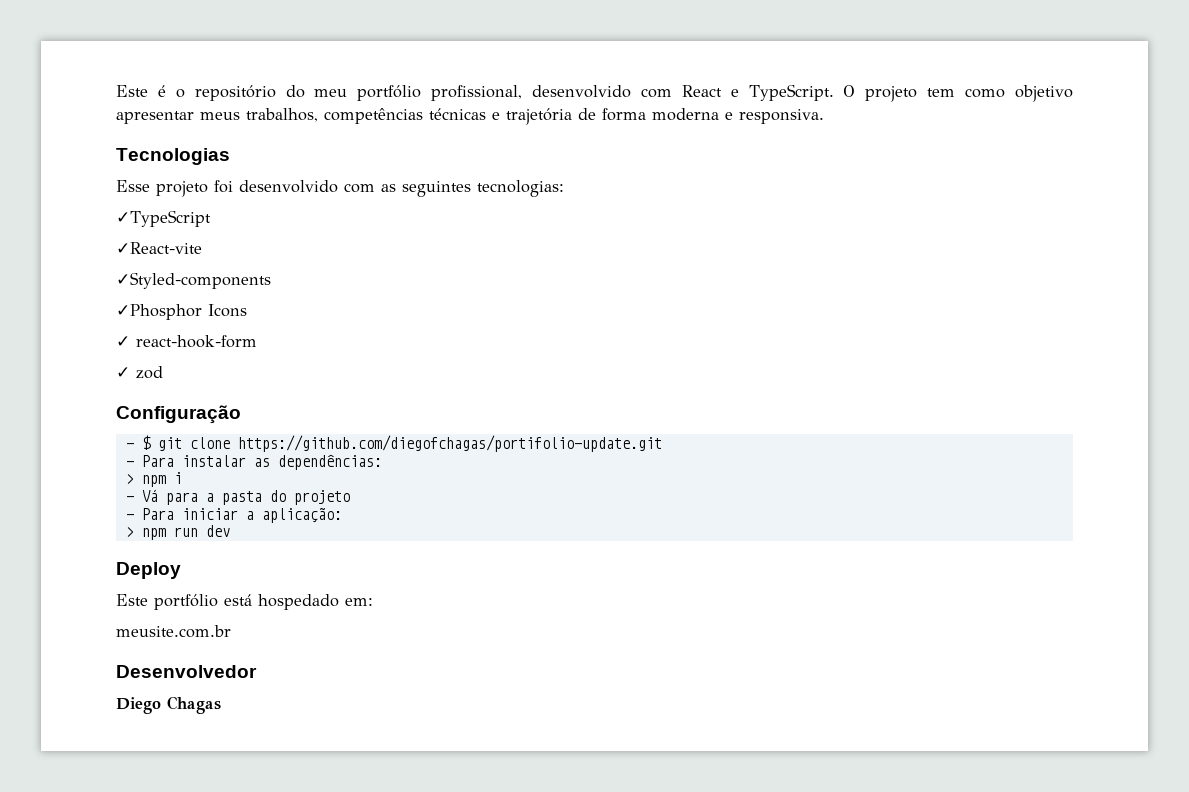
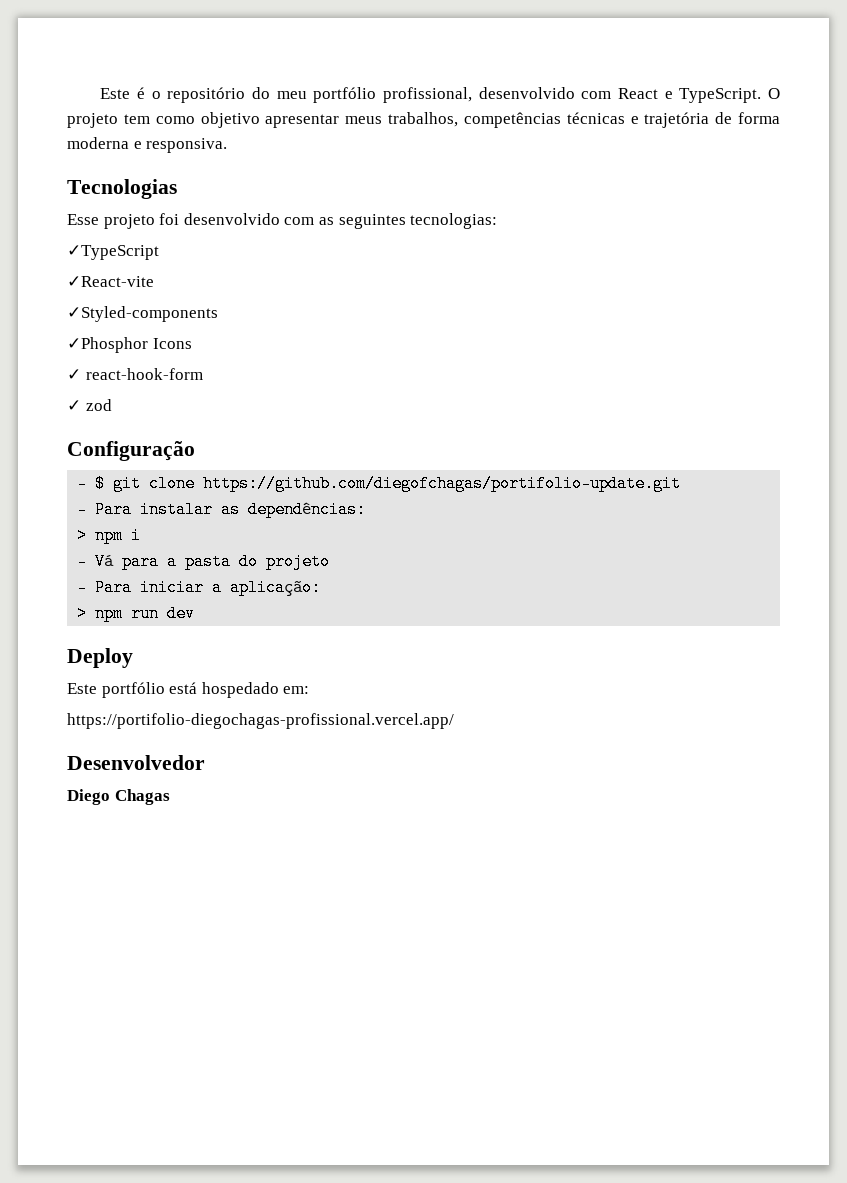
- meusite.com.br
+ https://portifolio-diegochagas-profissional.vercel.app/

